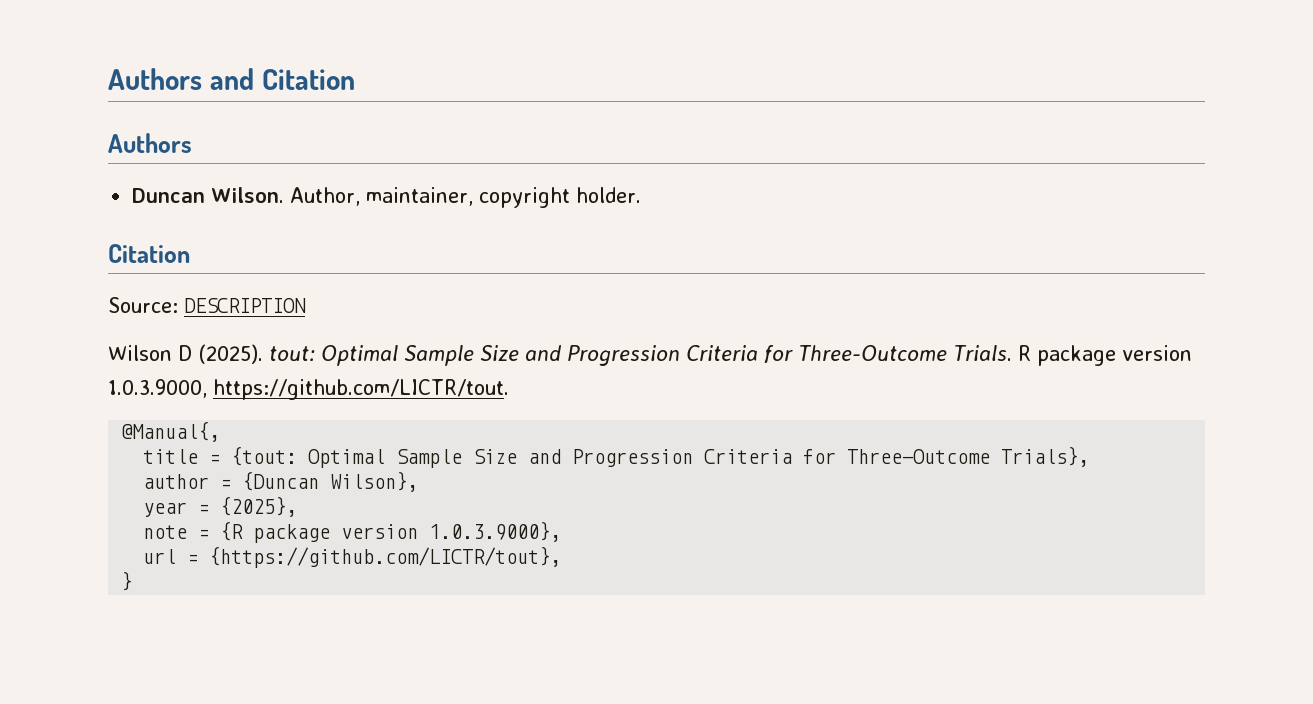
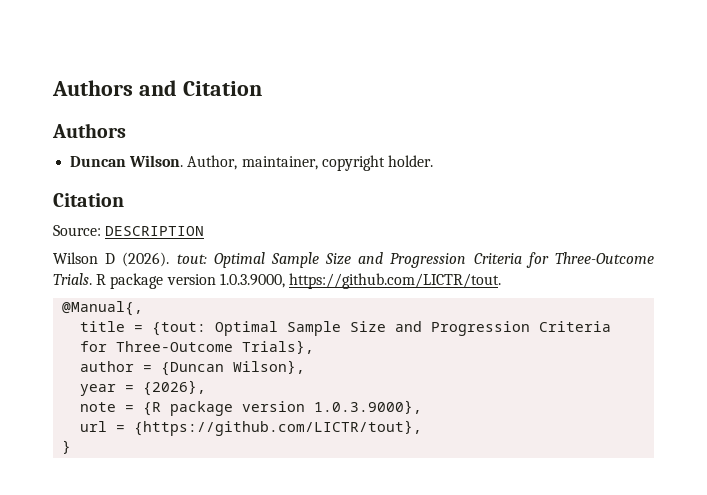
- Wilson D (2025). tout: Optimal Sample Size and Progression Criteria for Three-Outcome Trials.
+ Wilson D (2026). tout: Optimal Sample Size and Progression Criteria for Three-Outcome Trials.
- year = {2025},
+ year = {2026},

